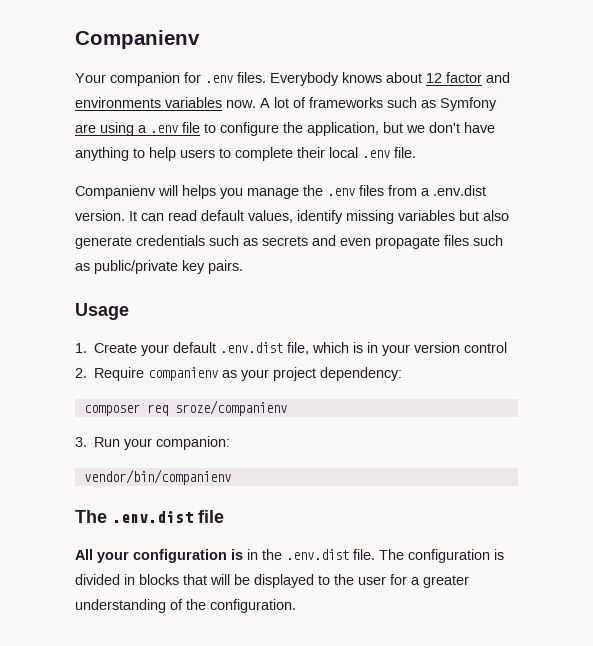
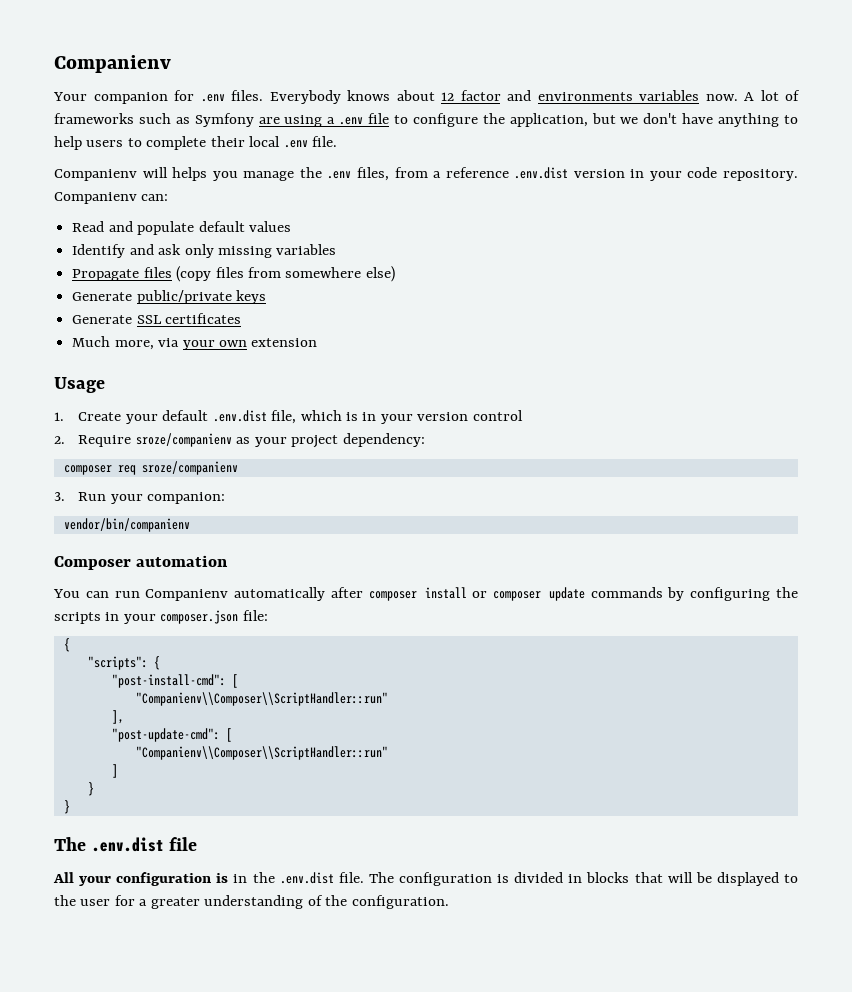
- Companienv will helps you manage the .env files from a .env.dist version. It can read default values, identify missing variables but also generate credentials such as secrets and even propagate files such as public/private key pairs.
+ Companienv will helps you manage the .env files, from a reference .env.dist version in your code repository. Companienv can:
+ Read and populate default values
+ Identify and ask only missing variables
+ Propagate files (copy files from somewhere else)
+ Generate public/private keys
+ Generate SSL certificates
+ Much more, via your own extension
- 2. Require companienv as your project dependency:
+ 2. Require sroze/companienv as your project dependency:
+ Composer automation
+ You can run Companienv automatically after composer install or composer update commands by configuring the scripts in your composer.json file:
+ {
+ "scripts": {
+ "post-install-cmd": [
+ "Companienv\\Composer\\ScriptHandler::run"
+ ],
+ "post-update-cmd": [
+ "Companienv\\Composer\\ScriptHandler::run"
+ ]
+ }
+ }

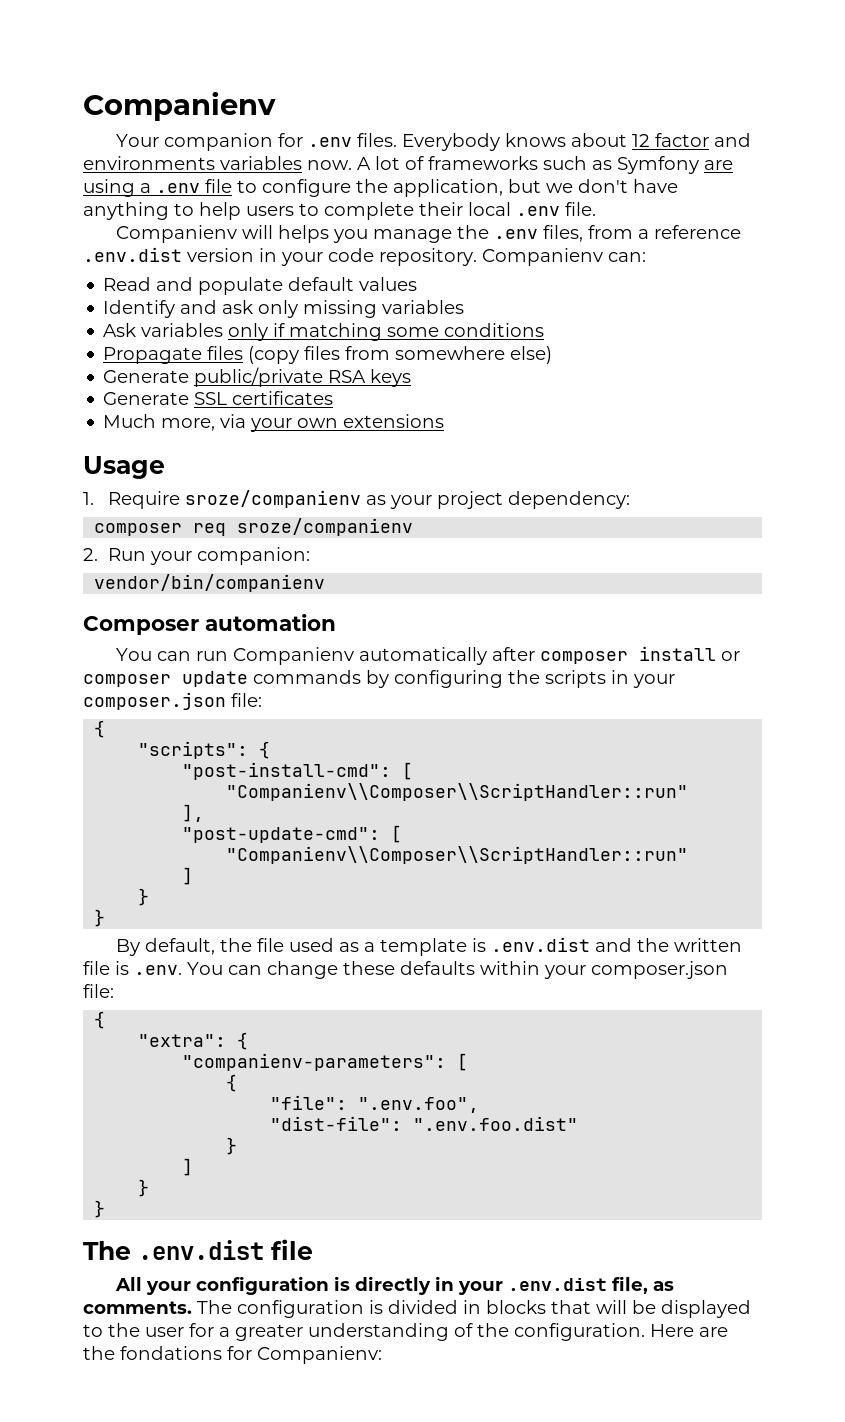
+ Ask variables only if matching some conditions
- Generate public/private keys
+ Generate public/private RSA keys
- Much more, via your own extension
+ Much more, via your own extensions
- 1. Create your default .env.dist file, which is in your version control
- 2. Require sroze/companienv as your project dependency:
+ 1. Require sroze/companienv as your project dependency:
- 3. Run your companion:
+ 2. Run your companion:
+ By default, the file used as a template is .env.dist and the written file is .env. You can change these defaults within your composer.json file:
+ {
+ "extra": {
+ "companienv-parameters": [
+ {
+ "file": ".env.foo",
+ "dist-file": ".env.foo.dist"
+ }
+ ]
+ }
+ }
- All your configuration is in the .env.dist file.
+ All your configuration is directly in your .env.dist file, as comments.
+ Here are the fondations for Companienv:

